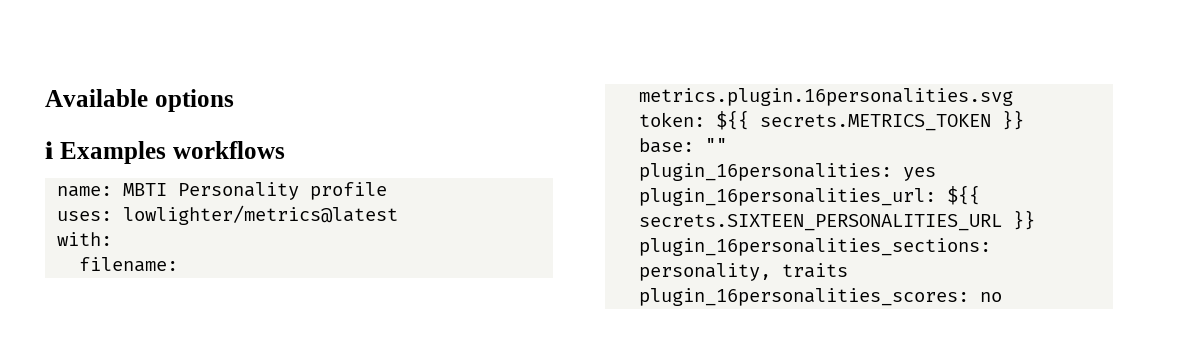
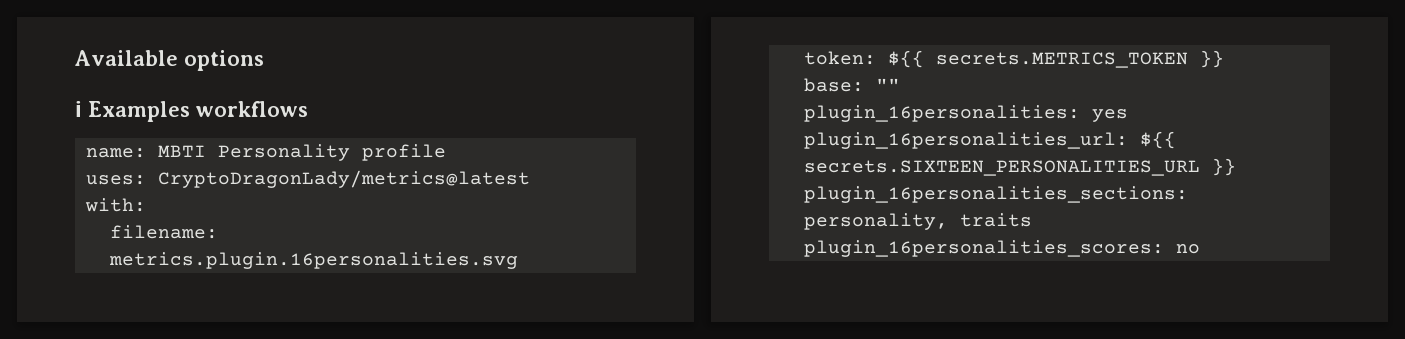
- uses: lowlighter/metrics@latest
+ uses: CryptoDragonLady/metrics@latest

